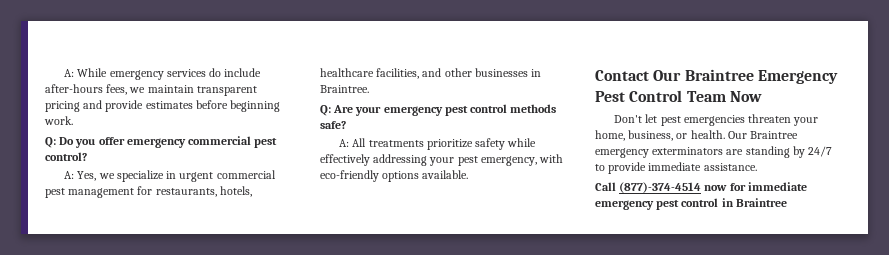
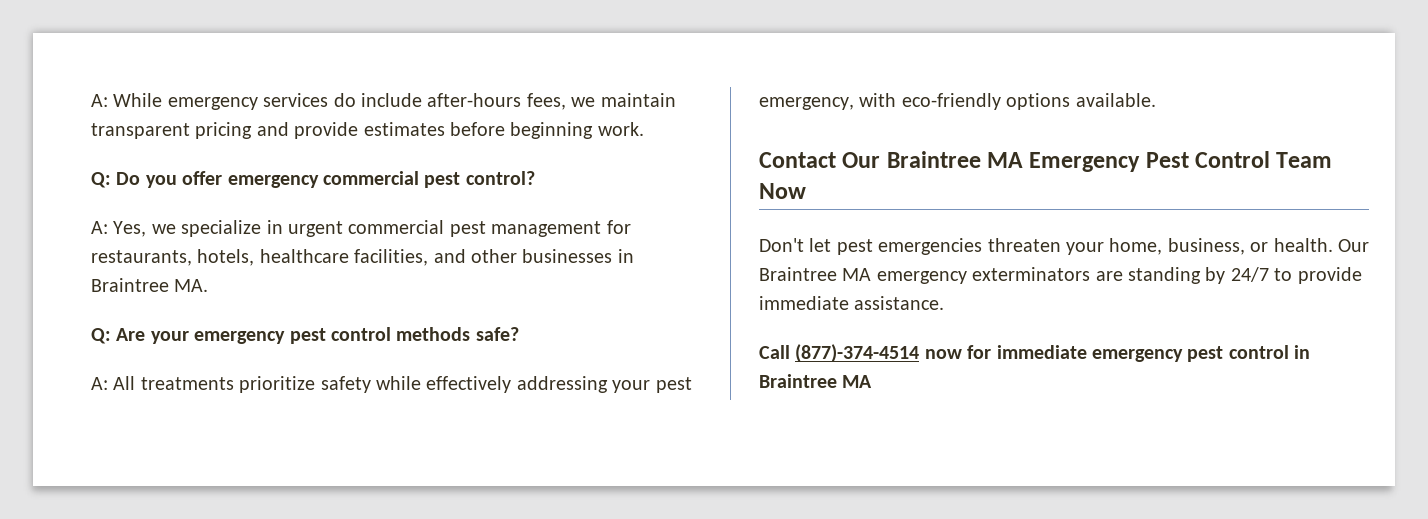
- A: Yes, we specialize in urgent commercial pest management for restaurants, hotels, healthcare facilities, and other businesses in Braintree.
+ A: Yes, we specialize in urgent commercial pest management for restaurants, hotels, healthcare facilities, and other businesses in Braintree MA.
- Contact Our Braintree Emergency Pest Control Team Now
+ Contact Our Braintree MA Emergency Pest Control Team Now
- Our Braintree emergency exterminators are standing by 24/7 to provide immediate assistance.
+ Our Braintree MA emergency exterminators are standing by 24/7 to provide immediate assistance.
- Call (877)-374-4514 now for immediate emergency pest control in Braintree
+ Call (877)-374-4514 now for immediate emergency pest control in Braintree MA

